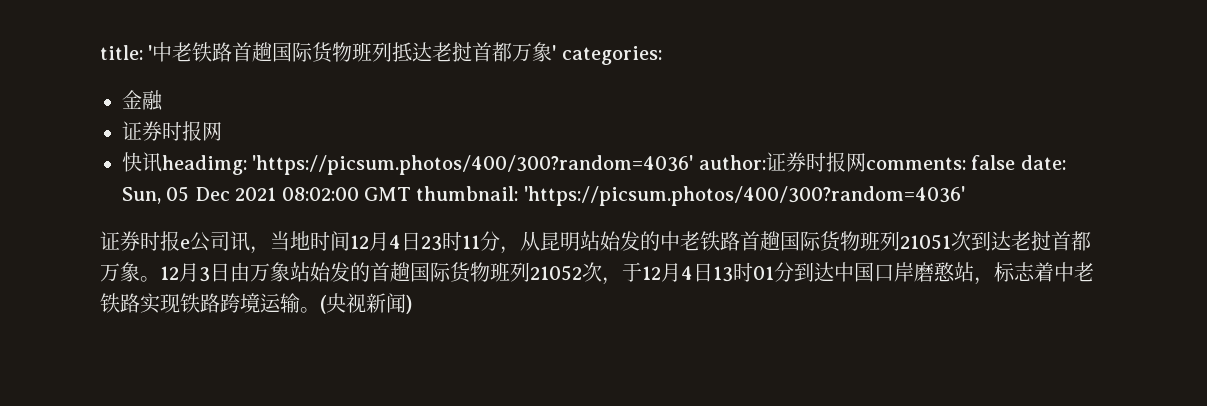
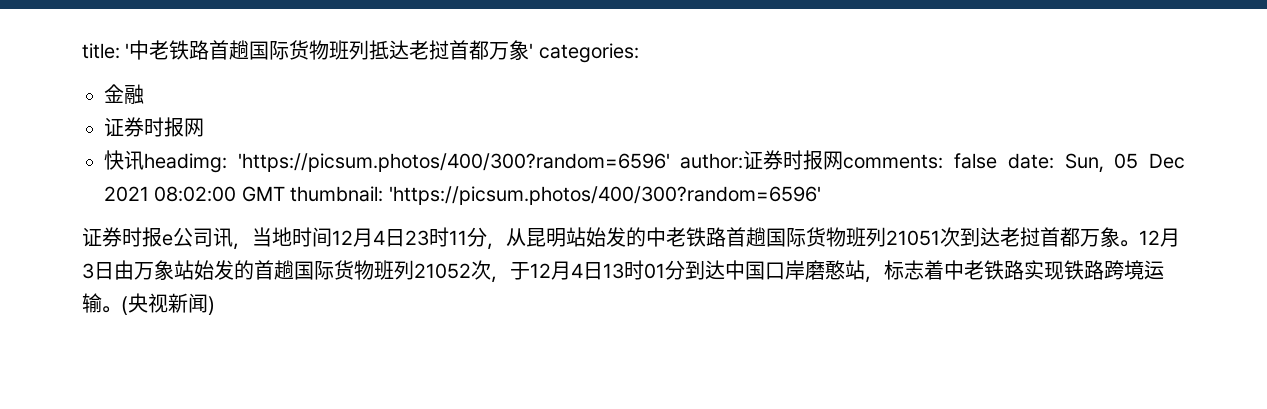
- 快讯headimg: 'https://picsum.photos/400/300?random=4036' author:证券时报网comments: false date: Sun, 05 Dec 2021 08:02:00 GMT thumbnail: 'https://picsum.photos/400/300?random=4036'
+ 快讯headimg: 'https://picsum.photos/400/300?random=6596' author:证券时报网comments: false date: Sun, 05 Dec 2021 08:02:00 GMT thumbnail: 'https://picsum.photos/400/300?random=6596'

